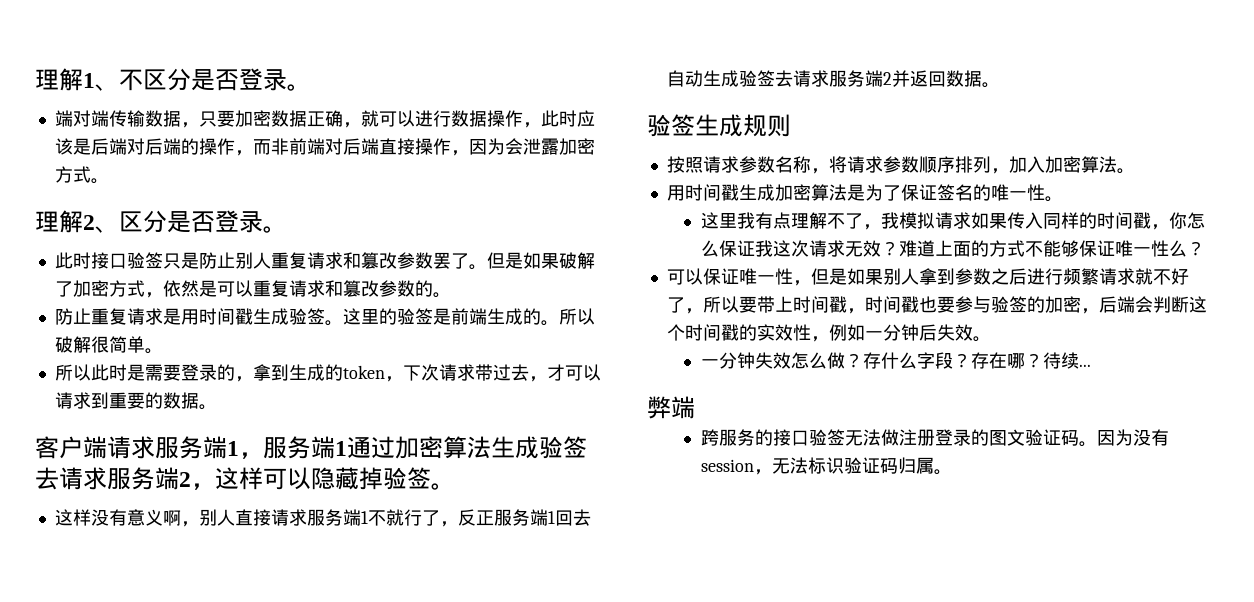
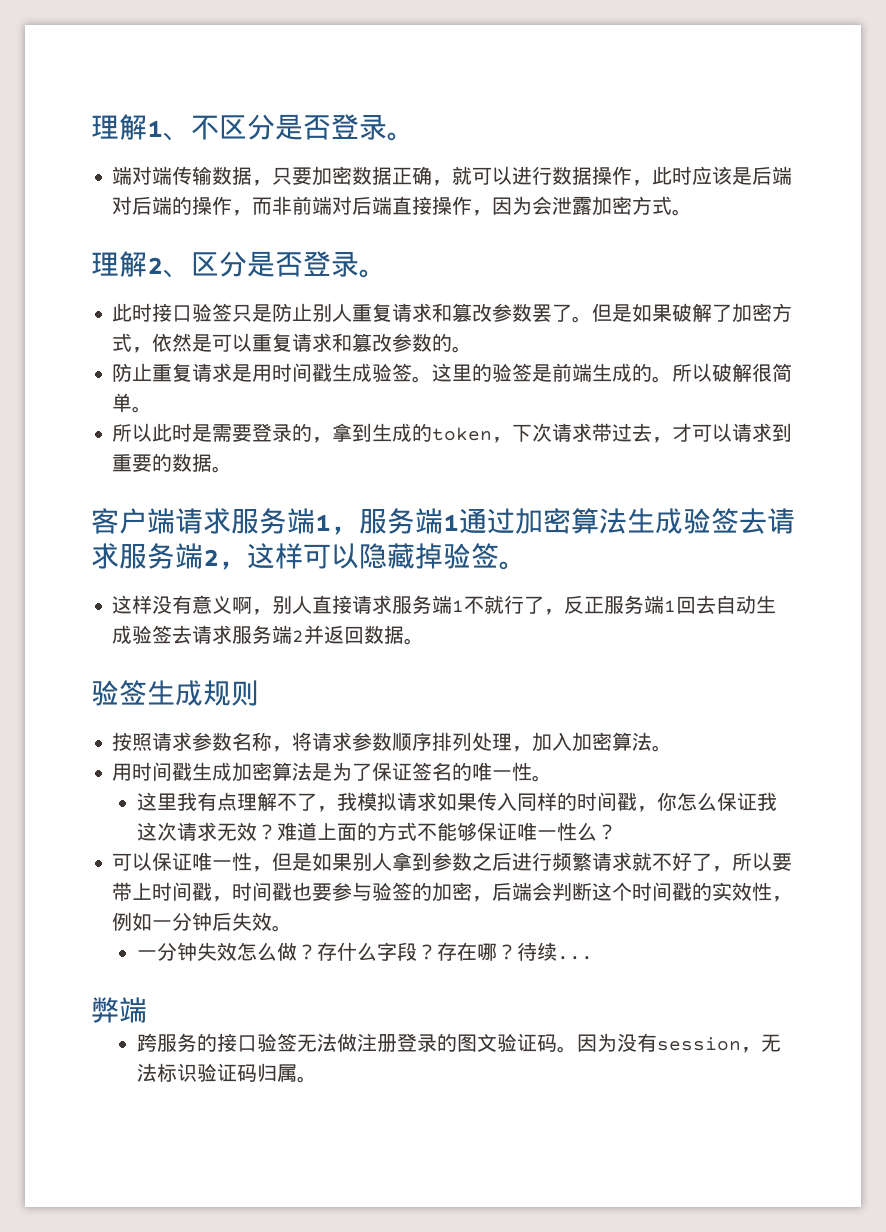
- 按照请求参数名称，将请求参数顺序排列，加入加密算法。
+ 按照请求参数名称，将请求参数顺序排列处理，加入加密算法。

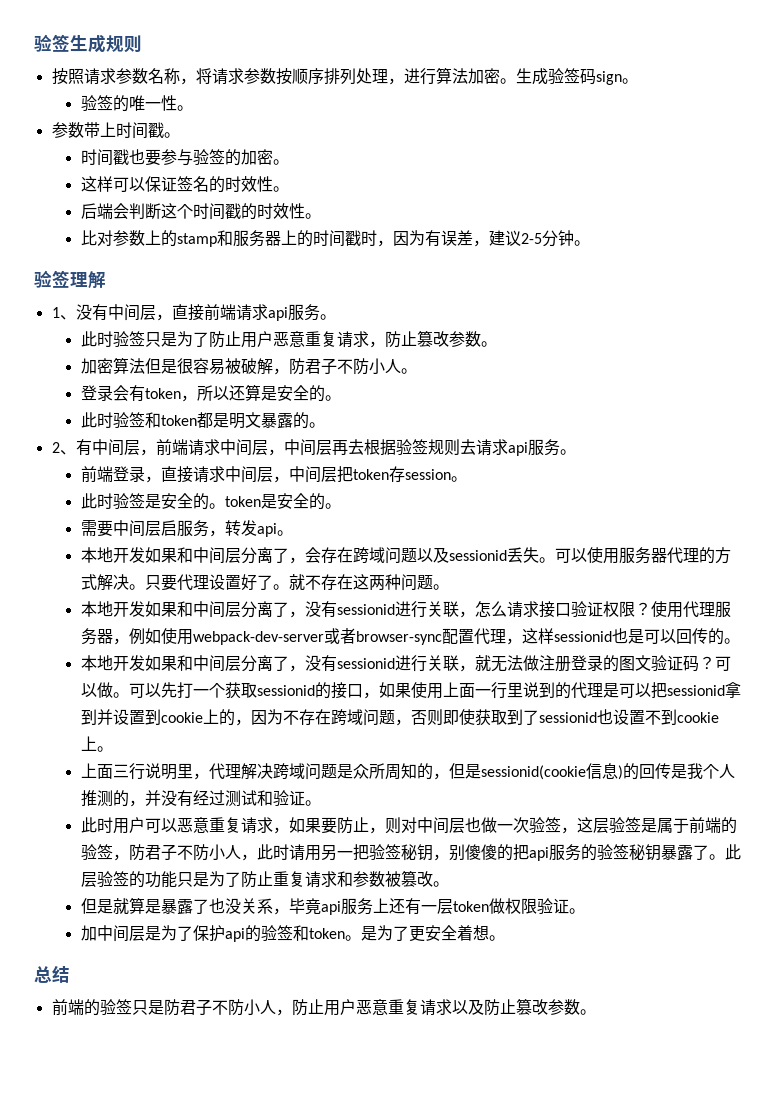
- 理解1、不区分是否登录。
- 端对端传输数据，只要加密数据正确，就可以进行数据操作，此时应该是后端对后端的操作，而非前端对后端直接操作，因为会泄露加密方式。
- 理解2、区分是否登录。
- 此时接口验签只是防止别人重复请求和篡改参数罢了。但是如果破解了加密方式，依然是可以重复请求和篡改参数的。
- 防止重复请求是用时间戳生成验签。这里的验签是前端生成的。所以破解很简单。
- 所以此时是需要登录的，拿到生成的token，下次请求带过去，才可以请求到重要的数据。
- 客户端请求服务端1，服务端1通过加密算法生成验签去请求服务端2，这样可以隐藏掉验签。
- 这样没有意义啊，别人直接请求服务端1不就行了，反正服务端1回去自动生成验签去请求服务端2并返回数据。
- 按照请求参数名称，将请求参数顺序排列处理，加入加密算法。
- 用时间戳生成加密算法是为了保证签名的唯一性。
- 这里我有点理解不了，我模拟请求如果传入同样的时间戳，你怎么保证我这次请求无效？难道上面的方式不能够保证唯一性么？
- 可以保证唯一性，但是如果别人拿到参数之后进行频繁请求就不好了，所以要带上时间戳，时间戳也要参与验签的加密，后端会判断这个时间戳的实效性，例如一分钟后失效。
- 一分钟失效怎么做？存什么字段？存在哪？待续...
- 弊端
- 跨服务的接口验签无法做注册登录的图文验证码。因为没有session，无法标识验证码归属。
+ 按照请求参数名称，将请求参数按顺序排列处理，进行算法加密。生成验签码sign。
+ 验签的唯一性。
+ 参数带上时间戳。
+ 时间戳也要参与验签的加密。
+ 这样可以保证签名的时效性。
+ 后端会判断这个时间戳的时效性。
+ 比对参数上的stamp和服务器上的时间戳时，因为有误差，建议2-5分钟。
+ 验签理解
+ 1、没有中间层，直接前端请求api服务。
+ 此时验签只是为了防止用户恶意重复请求，防止篡改参数。
+ 加密算法但是很容易被破解，防君子不防小人。
+ 登录会有token，所以还算是安全的。
+ 此时验签和token都是明文暴露的。
+ 2、有中间层，前端请求中间层，中间层再去根据验签规则去请求api服务。
+ 前端登录，直接请求中间层，中间层把token存session。
+ 此时验签是安全的。token是安全的。
+ 需要中间层启服务，转发api。
+ 本地开发如果和中间层分离了，会存在跨域问题以及sessionid丢失。可以使用服务器代理的方式解决。只要代理设置好了。就不存在这两种问题。
+ 本地开发如果和中间层分离了，没有sessionid进行关联，怎么请求接口验证权限？使用代理服务器，例如使用webpack-dev-server或者browser-sync配置代理，这样sessionid也是可以回传的。
+ 本地开发如果和中间层分离了，没有sessionid进行关联，就无法做注册登录的图文验证码？可以做。可以先打一个获取sessionid的接口，如果使用上面一行里说到的代理是可以把sessionid拿到并设置到cookie上的，因为不存在跨域问题，否则即使获取到了sessionid也设置不到cookie上。
+ 上面三行说明里，代理解决跨域问题是众所周知的，但是sessionid(cookie信息)的回传是我个人推测的，并没有经过测试和验证。
+ 此时用户可以恶意重复请求，如果要防止，则对中间层也做一次验签，这层验签是属于前端的验签，防君子不防小人，此时请用另一把验签秘钥，别傻傻的把api服务的验签秘钥暴露了。此层验签的功能只是为了防止重复请求和参数被篡改。
+ 但是就算是暴露了也没关系，毕竟api服务上还有一层token做权限验证。
+ 加中间层是为了保护api的验签和token。是为了更安全着想。
+ 总结
+ 前端的验签只是防君子不防小人，防止用户恶意重复请求以及防止篡改参数。

